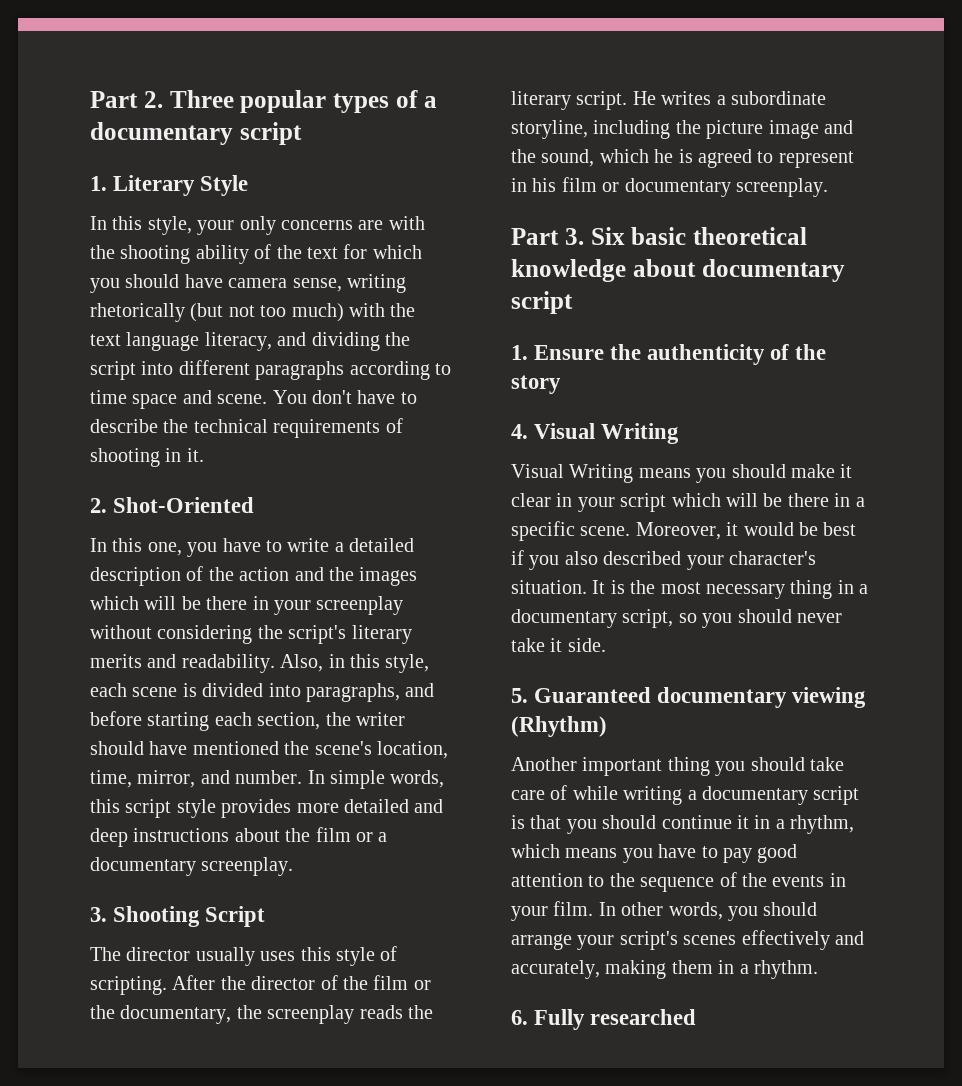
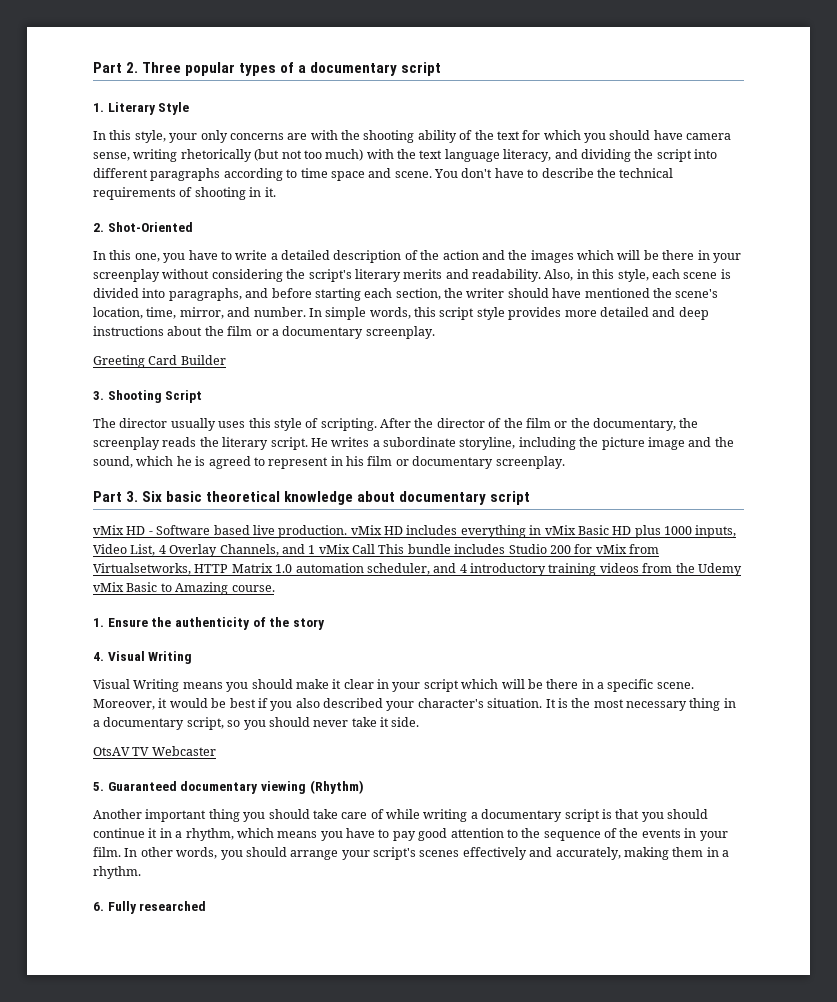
+ Greeting Card Builder
+ vMix HD - Software based live production. vMix HD includes everything in vMix Basic HD plus 1000 inputs, Video List, 4 Overlay Channels, and 1 vMix Call This bundle includes Studio 200 for vMix from Virtualsetworks, HTTP Matrix 1.0 automation scheduler, and 4 introductory training videos from the Udemy vMix Basic to Amazing course.
+ OtsAV TV Webcaster

